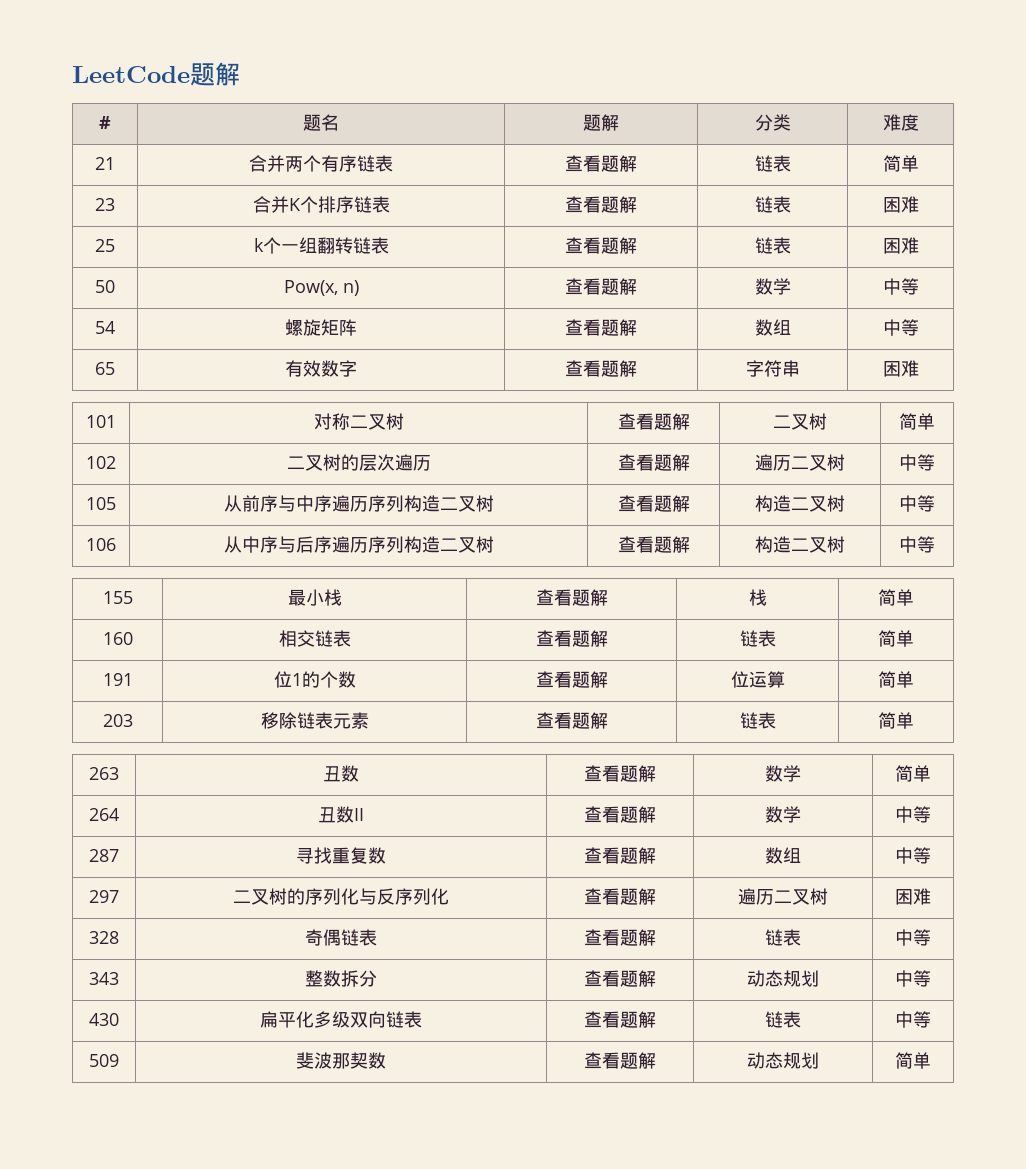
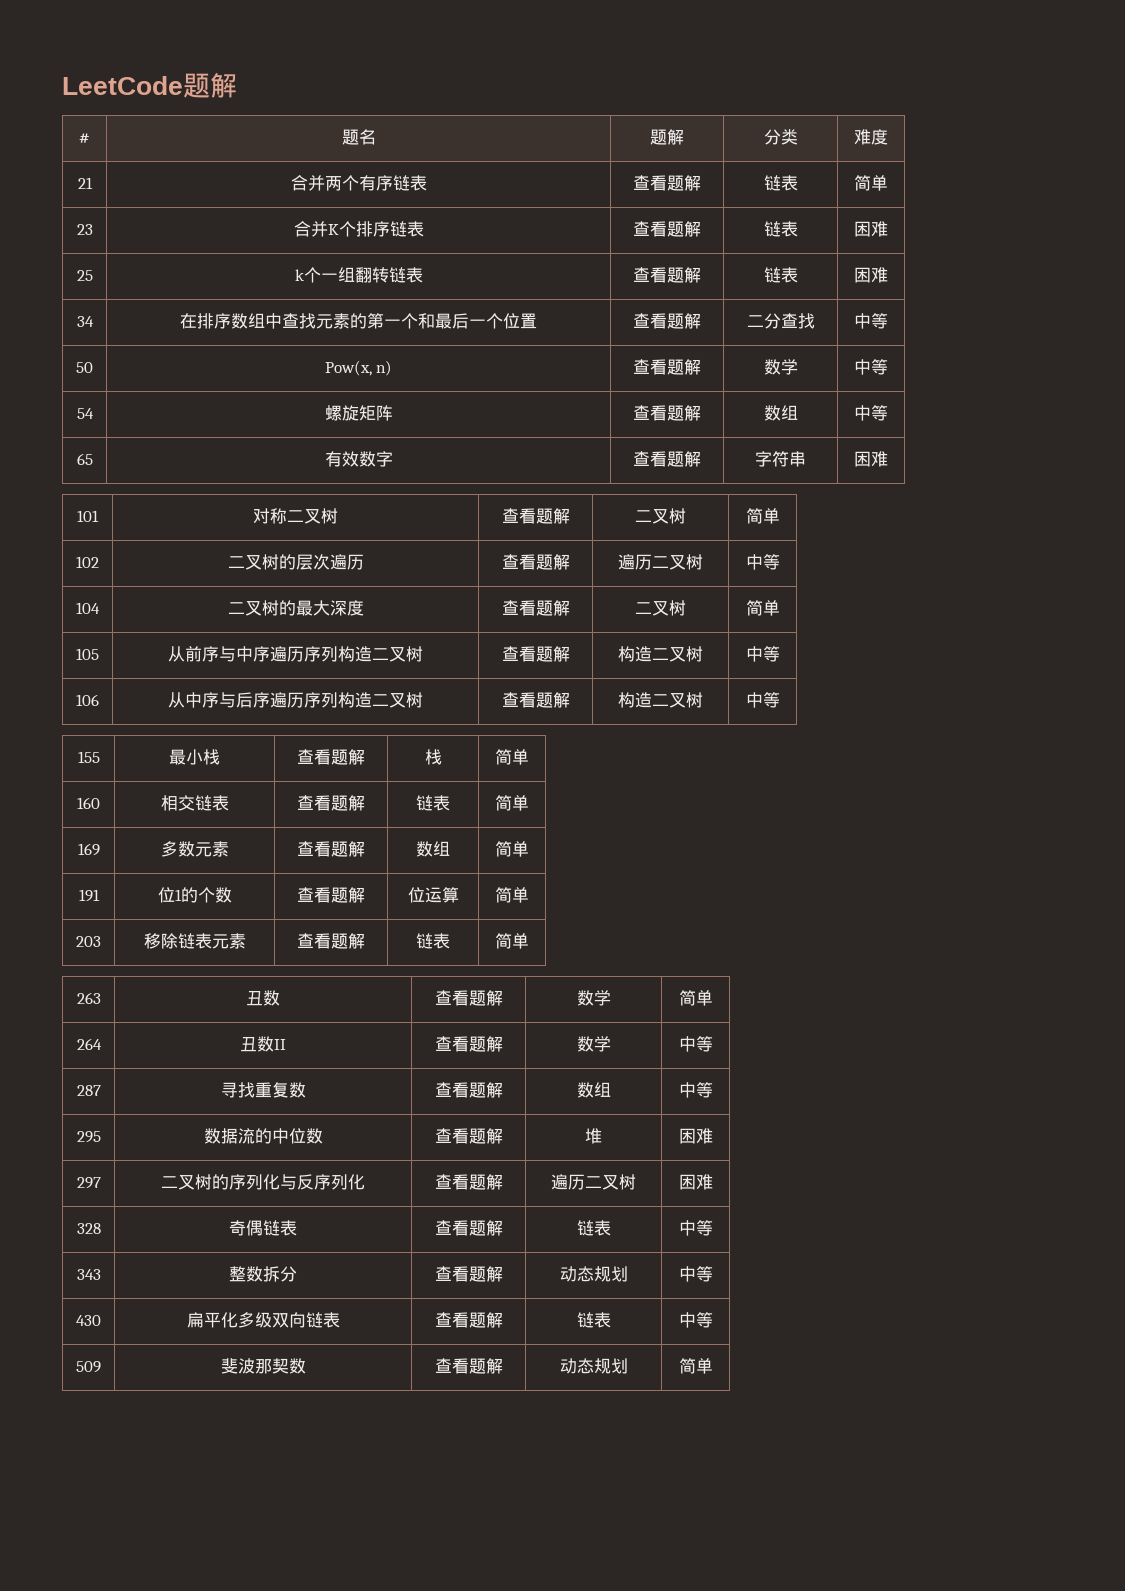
+ 34 | 在排序数组中查找元素的第一个和最后一个位置 | 查看题解 | 二分查找 | 中等
+ 104 | 二叉树的最大深度 | 查看题解 | 二叉树 | 简单
+ 169 | 多数元素 | 查看题解 | 数组 | 简单
+ 295 | 数据流的中位数 | 查看题解 | 堆 | 困难

